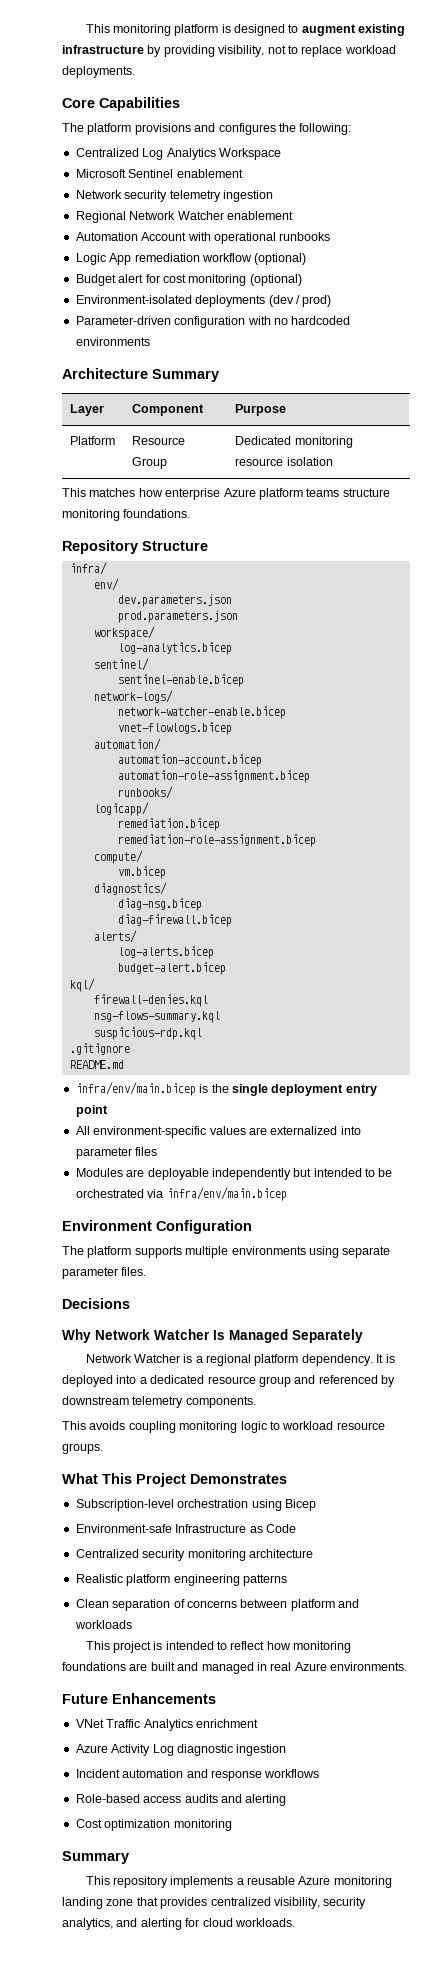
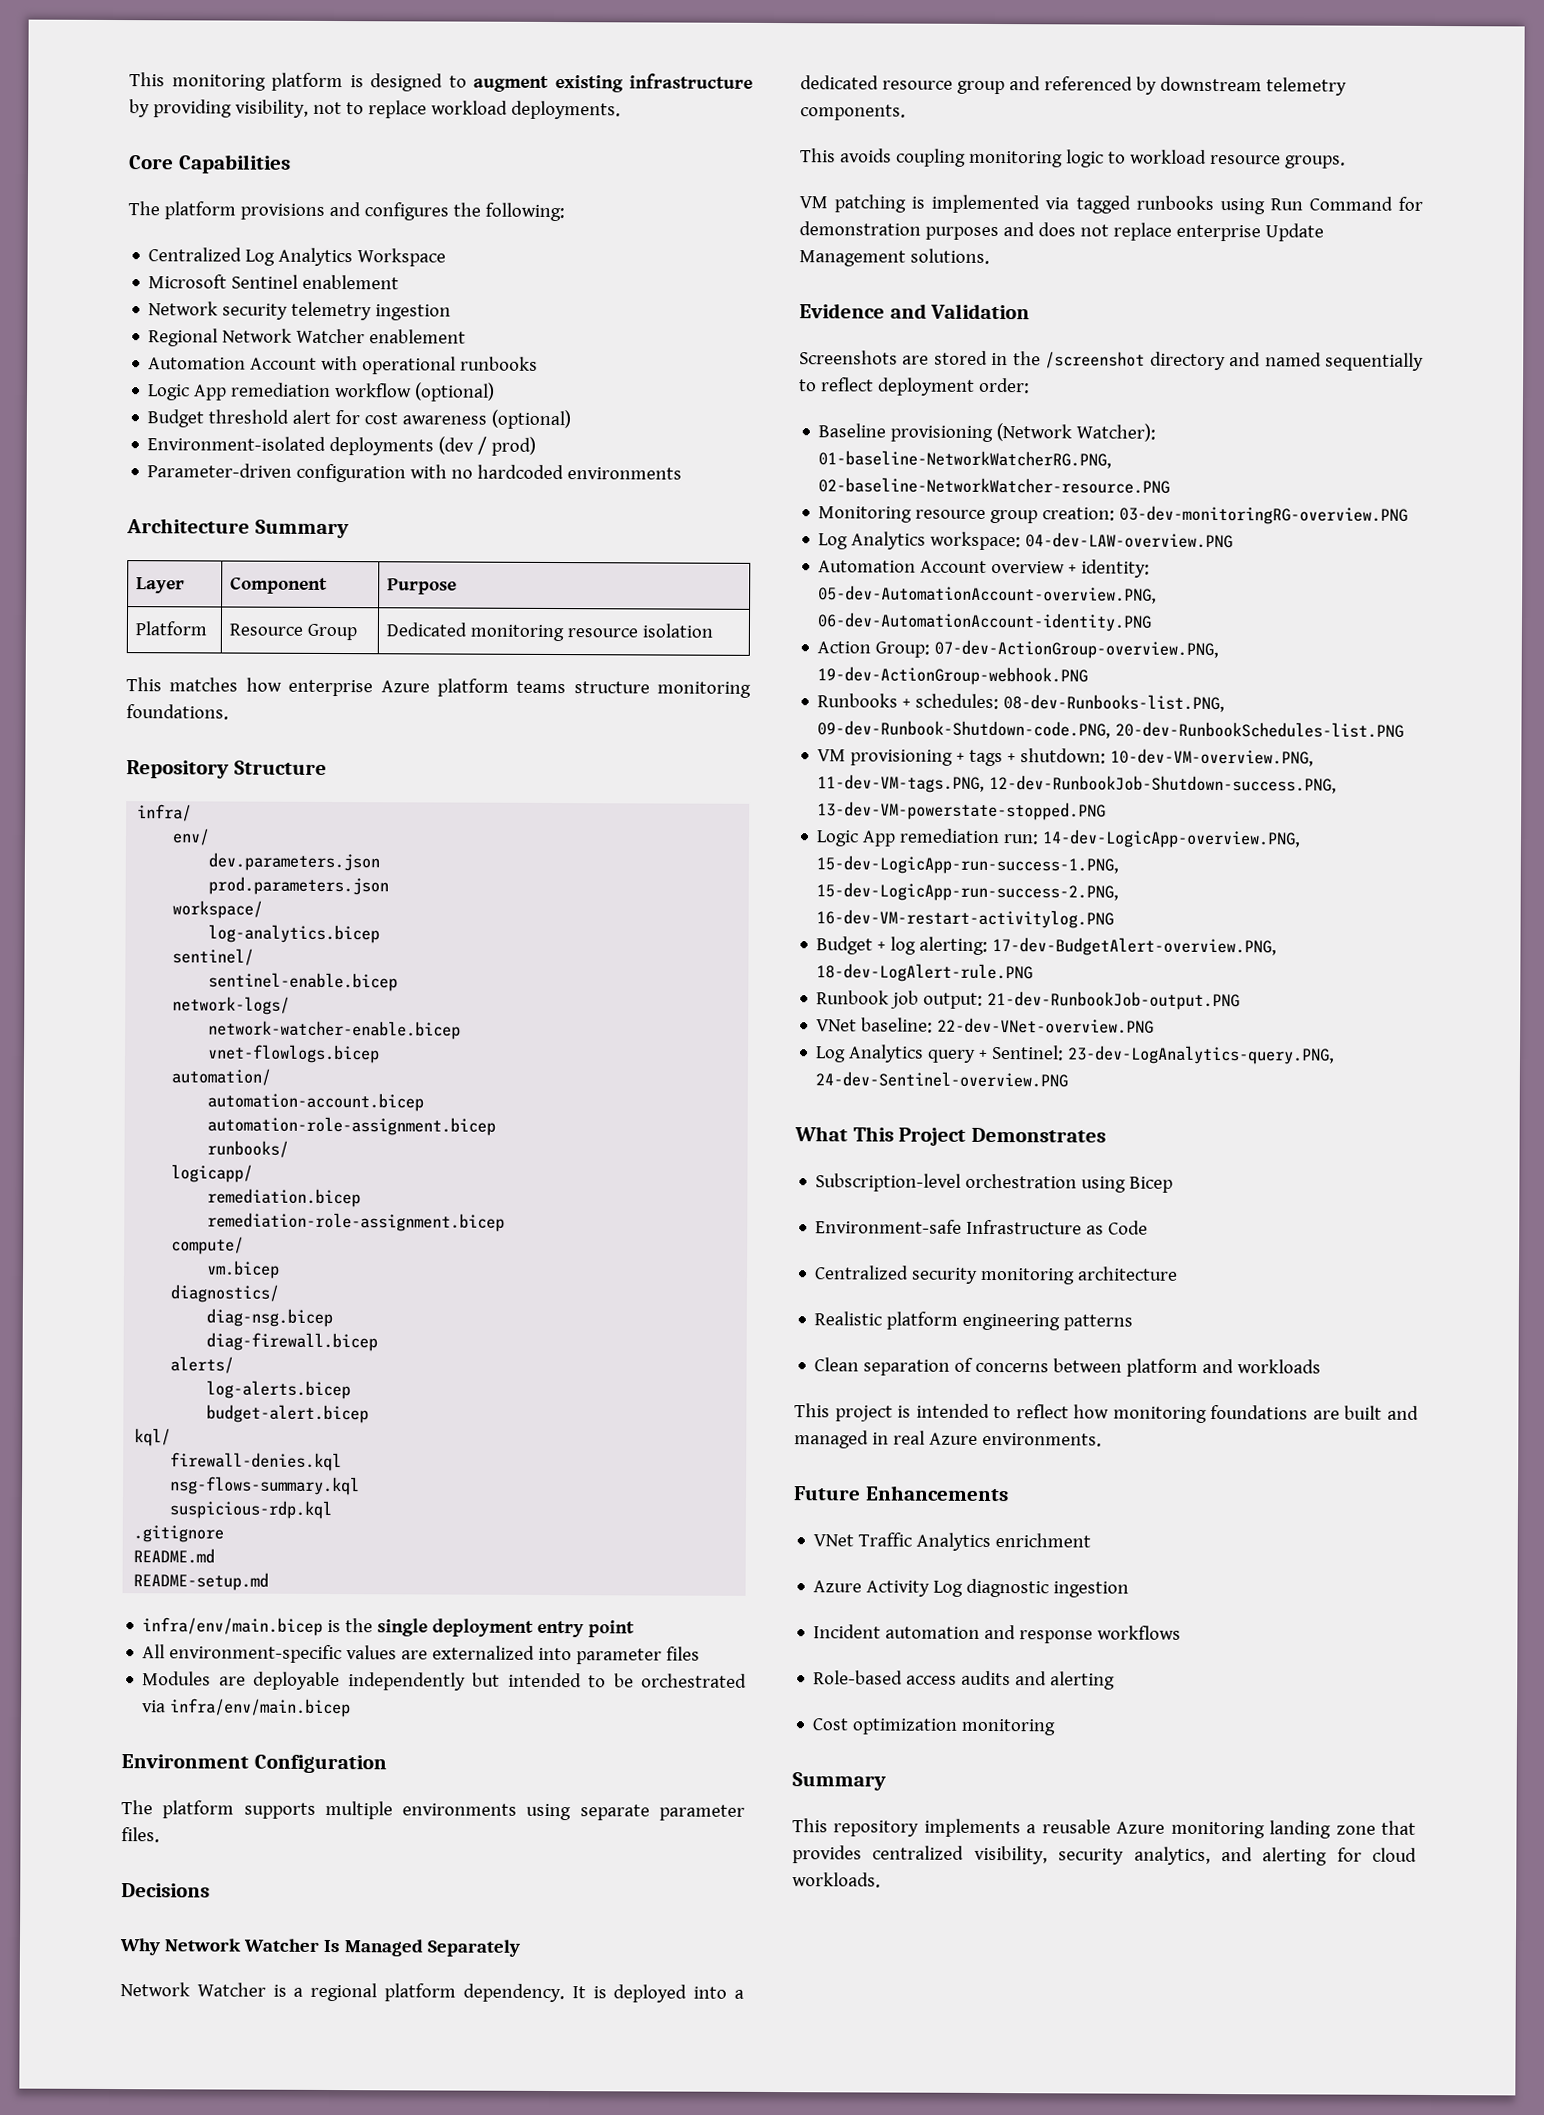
- Budget alert for cost monitoring (optional)
+ Budget threshold alert for cost awareness (optional)
+ README-setup.md
+ VM patching is implemented via tagged runbooks using Run Command for demonstration purposes and does not replace enterprise Update Management solutions.
+ Evidence and Validation
+ Screenshots are stored in the /screenshot directory and named sequentially to reflect deployment order:
+ Baseline provisioning (Network Watcher): 01-baseline-NetworkWatcherRG.PNG, 02-baseline-NetworkWatcher-resource.PNG
+ Monitoring resource group creation: 03-dev-monitoringRG-overview.PNG
+ Log Analytics workspace: 04-dev-LAW-overview.PNG
+ Automation Account overview + identity: 05-dev-AutomationAccount-overview.PNG, 06-dev-AutomationAccount-identity.PNG
+ Action Group: 07-dev-ActionGroup-overview.PNG, 19-dev-ActionGroup-webhook.PNG
+ Runbooks + schedules: 08-dev-Runbooks-list.PNG, 09-dev-Runbook-Shutdown-code.PNG, 20-dev-RunbookSchedules-list.PNG
+ VM provisioning + tags + shutdown: 10-dev-VM-overview.PNG, 11-dev-VM-tags.PNG, 12-dev-RunbookJob-Shutdown-success.PNG, 13-dev-VM-powerstate-stopped.PNG
+ Logic App remediation run: 14-dev-LogicApp-overview.PNG, 15-dev-LogicApp-run-success-1.PNG, 15-dev-LogicApp-run-success-2.PNG, 16-dev-VM-restart-activitylog.PNG
+ Budget + log alerting: 17-dev-BudgetAlert-overview.PNG, 18-dev-LogAlert-rule.PNG
+ Runbook job output: 21-dev-RunbookJob-output.PNG
+ VNet baseline: 22-dev-VNet-overview.PNG
+ Log Analytics query + Sentinel: 23-dev-LogAnalytics-query.PNG, 24-dev-Sentinel-overview.PNG

